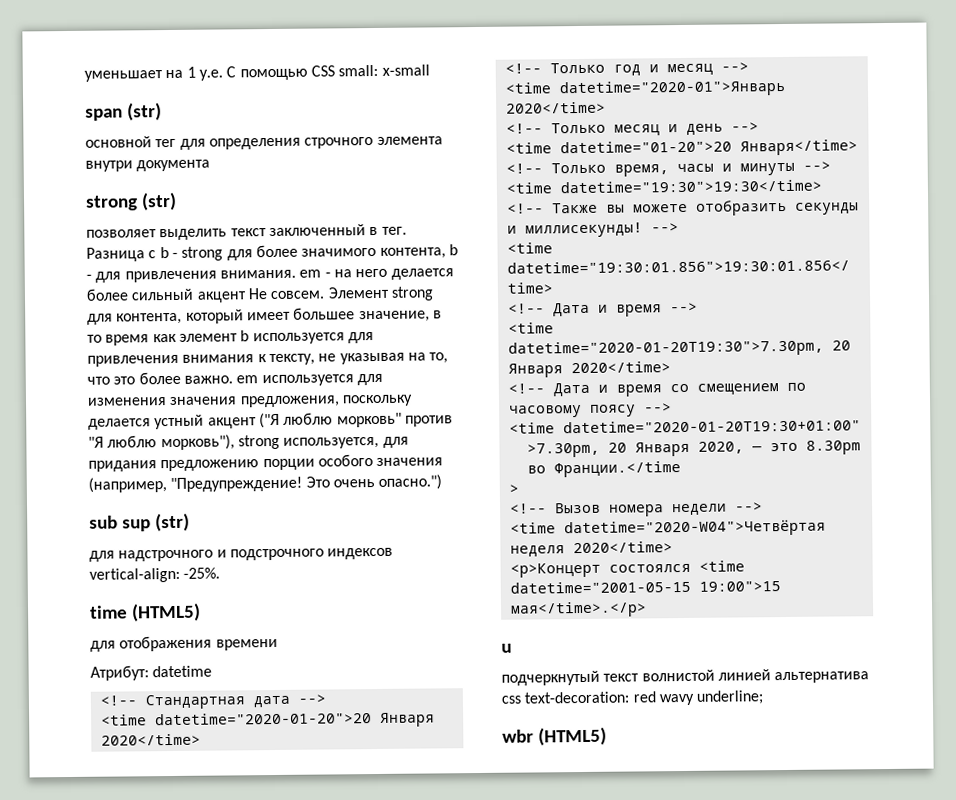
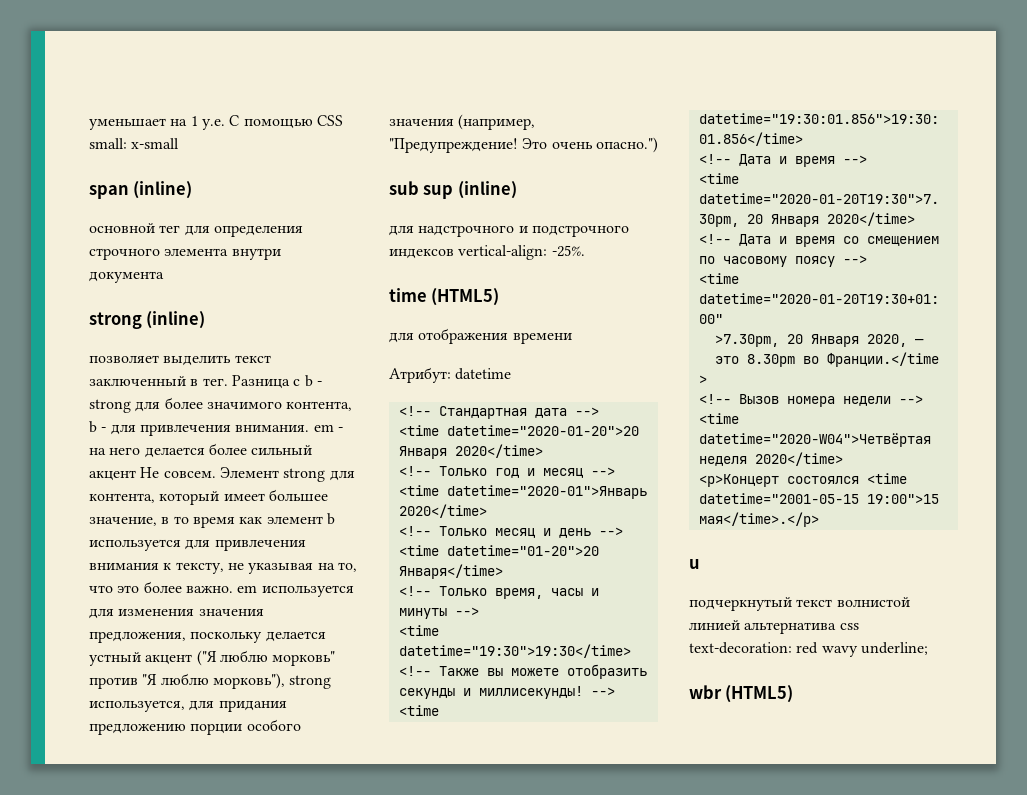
- span (str)
+ span (inline)
- strong (str)
+ strong (inline)
- sub sup (str)
+ sub sup (inline)

